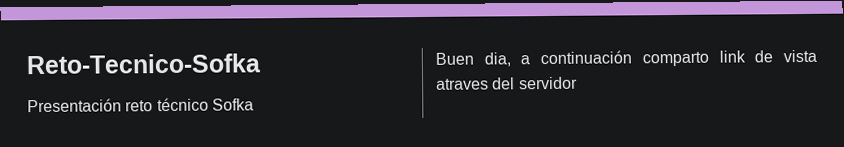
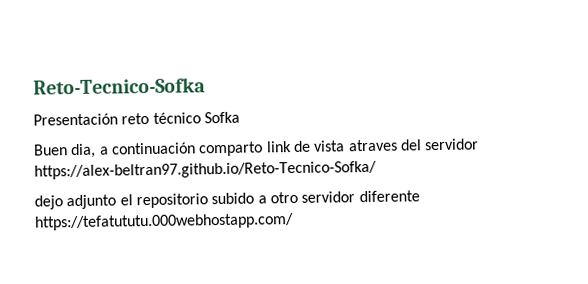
- Buen dia, a continuación comparto link de vista atraves del servidor
+ Buen dia, a continuación comparto link de vista atraves del servidor https://alex-beltran97.github.io/Reto-Tecnico-Sofka/
+ dejo adjunto el repositorio subido a otro servidor diferente https://tefatututu.000webhostapp.com/

